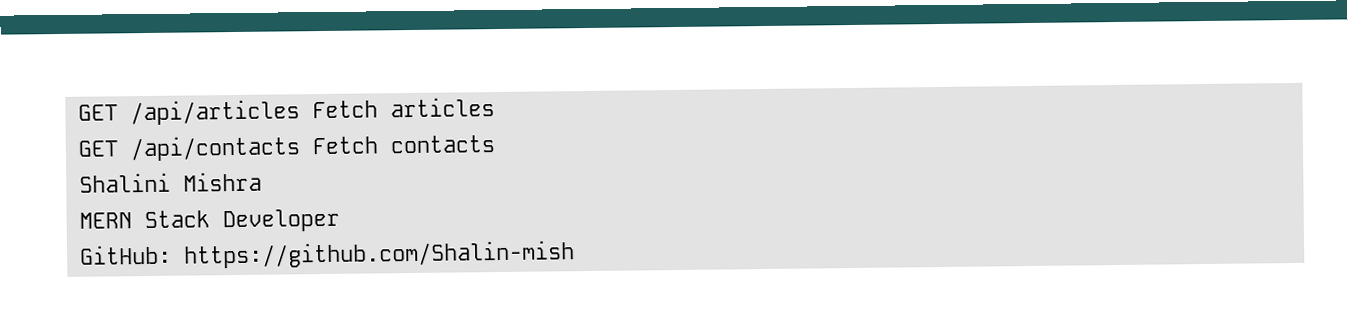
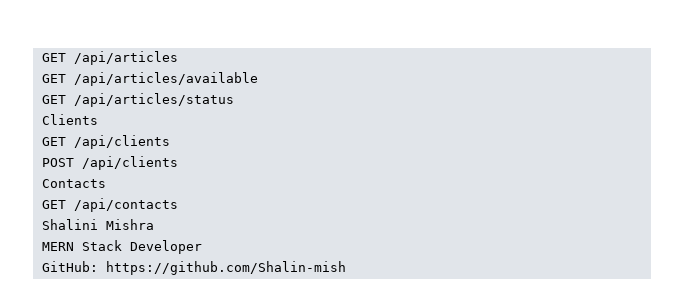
- GET /api/articles Fetch articles
+ GET /api/articles
+ GET /api/articles/available
+ GET /api/articles/status
+ Clients
+ GET /api/clients
+ POST /api/clients
+ Contacts
- GET /api/contacts Fetch contacts
+ GET /api/contacts

